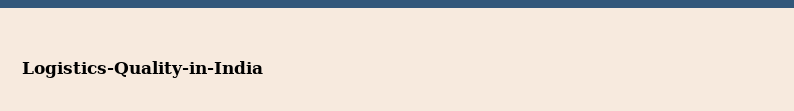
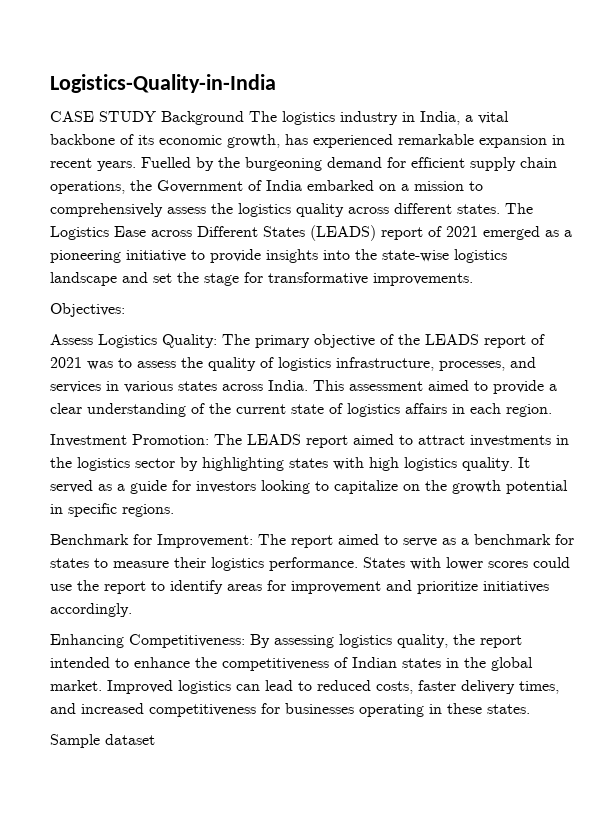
+ CASE STUDY Background The logistics industry in India, a vital backbone of its economic growth, has experienced remarkable expansion in recent years. Fuelled by the burgeoning demand for efficient supply chain operations, the Government of India embarked on a mission to comprehensively assess the logistics quality across different states. The Logistics Ease across Different States (LEADS) report of 2021 emerged as a pioneering initiative to provide insights into the state-wise logistics landscape and set the stage for transformative improvements.
+ Objectives:
+ Assess Logistics Quality: The primary objective of the LEADS report of 2021 was to assess the quality of logistics infrastructure, processes, and services in various states across India. This assessment aimed to provide a clear understanding of the current state of logistics affairs in each region.
+ Investment Promotion: The LEADS report aimed to attract investments in the logistics sector by highlighting states with high logistics quality. It served as a guide for investors looking to capitalize on the growth potential in specific regions.
+ Benchmark for Improvement: The report aimed to serve as a benchmark for states to measure their logistics performance. States with lower scores could use the report to identify areas for improvement and prioritize initiatives accordingly.
+ Enhancing Competitiveness: By assessing logistics quality, the report intended to enhance the competitiveness of Indian states in the global market. Improved logistics can lead to reduced costs, faster delivery times, and increased competitiveness for businesses operating in these states.
+ Sample dataset

